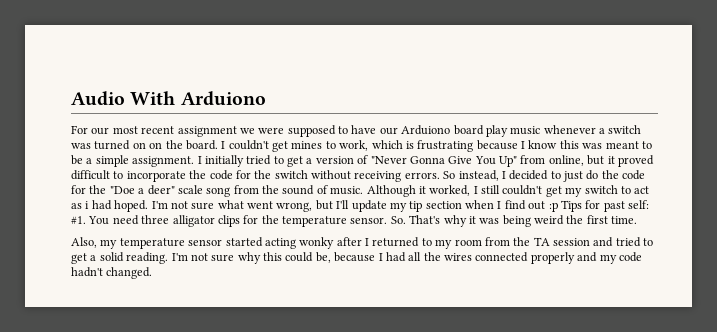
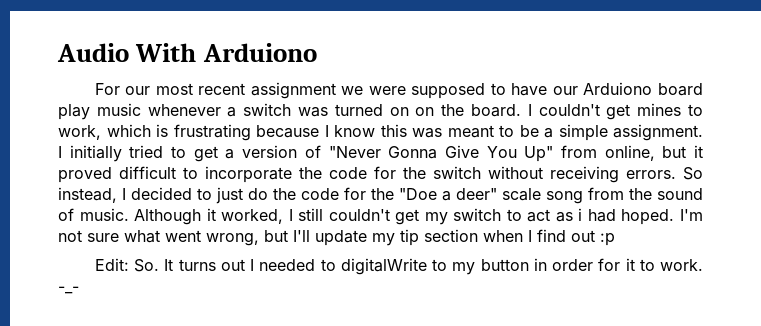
- I'm not sure what went wrong, but I'll update my tip section when I find out :p Tips for past self: #1. You need three alligator clips for the temperature sensor. So. That's why it was being weird the first time.
- Also, my temperature sensor started acting wonky after I returned to my room from the TA session and tried to get a solid reading. I'm not sure why this could be, because I had all the wires connected properly and my code hadn't changed.
+ I'm not sure what went wrong, but I'll update my tip section when I find out :p
+ Edit: So. It turns out I needed to digitalWrite to my button in order for it to work. -_-

